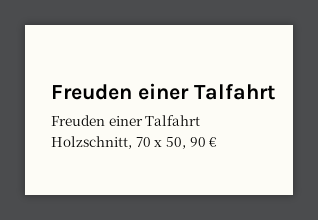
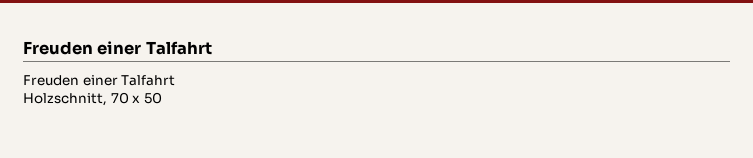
- Holzschnitt, 70 x 50, 90 €
+ Holzschnitt, 70 x 50

